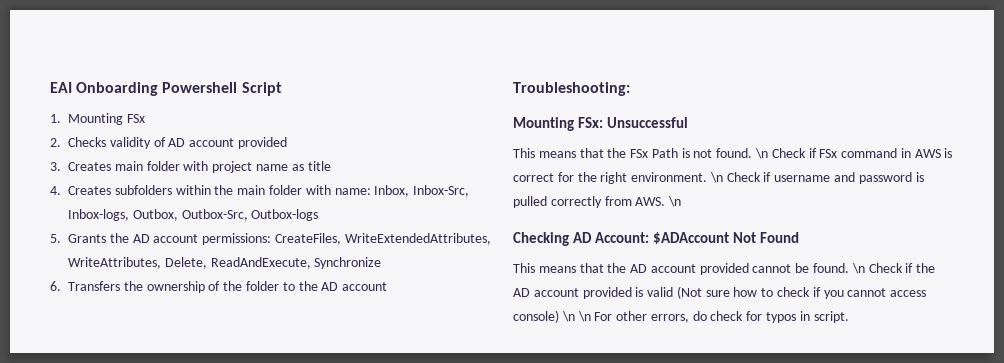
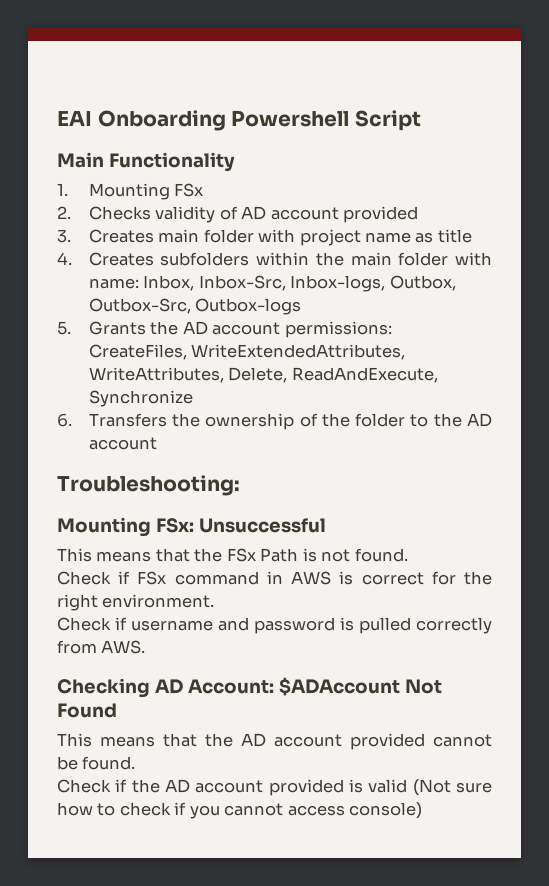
+ Main Functionality
- This means that the FSx Path is not found. \n Check if FSx command in AWS is correct for the right environment. \n Check if username and password is pulled correctly from AWS. \n
+ This means that the FSx Path is not found.
+ Check if FSx command in AWS is correct for the right environment.
+ Check if username and password is pulled correctly from AWS.
- This means that the AD account provided cannot be found. \n Check if the AD account provided is valid (Not sure how to check if you cannot access console) \n \n For other errors, do check for typos in script.
+ This means that the AD account provided cannot be found.
+ Check if the AD account provided is valid (Not sure how to check if you cannot access console)

